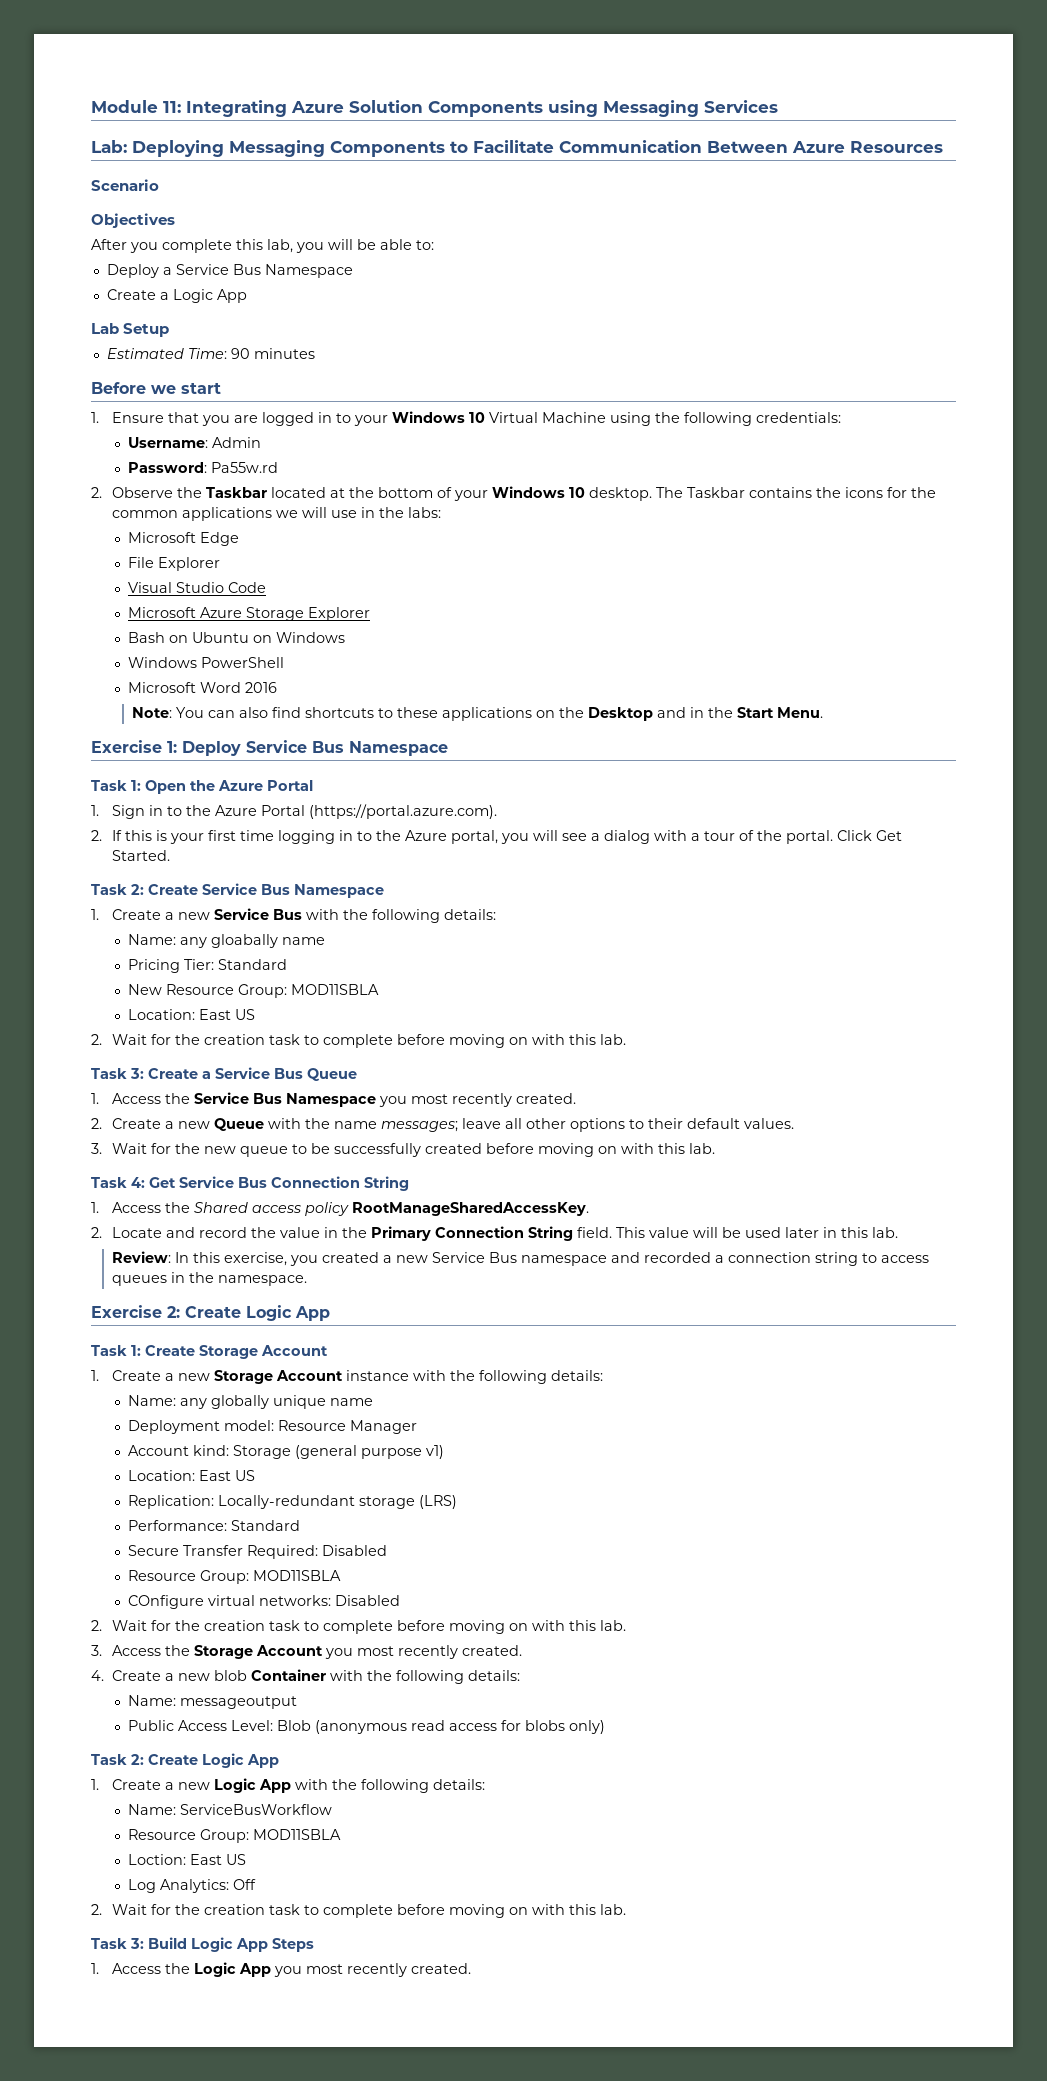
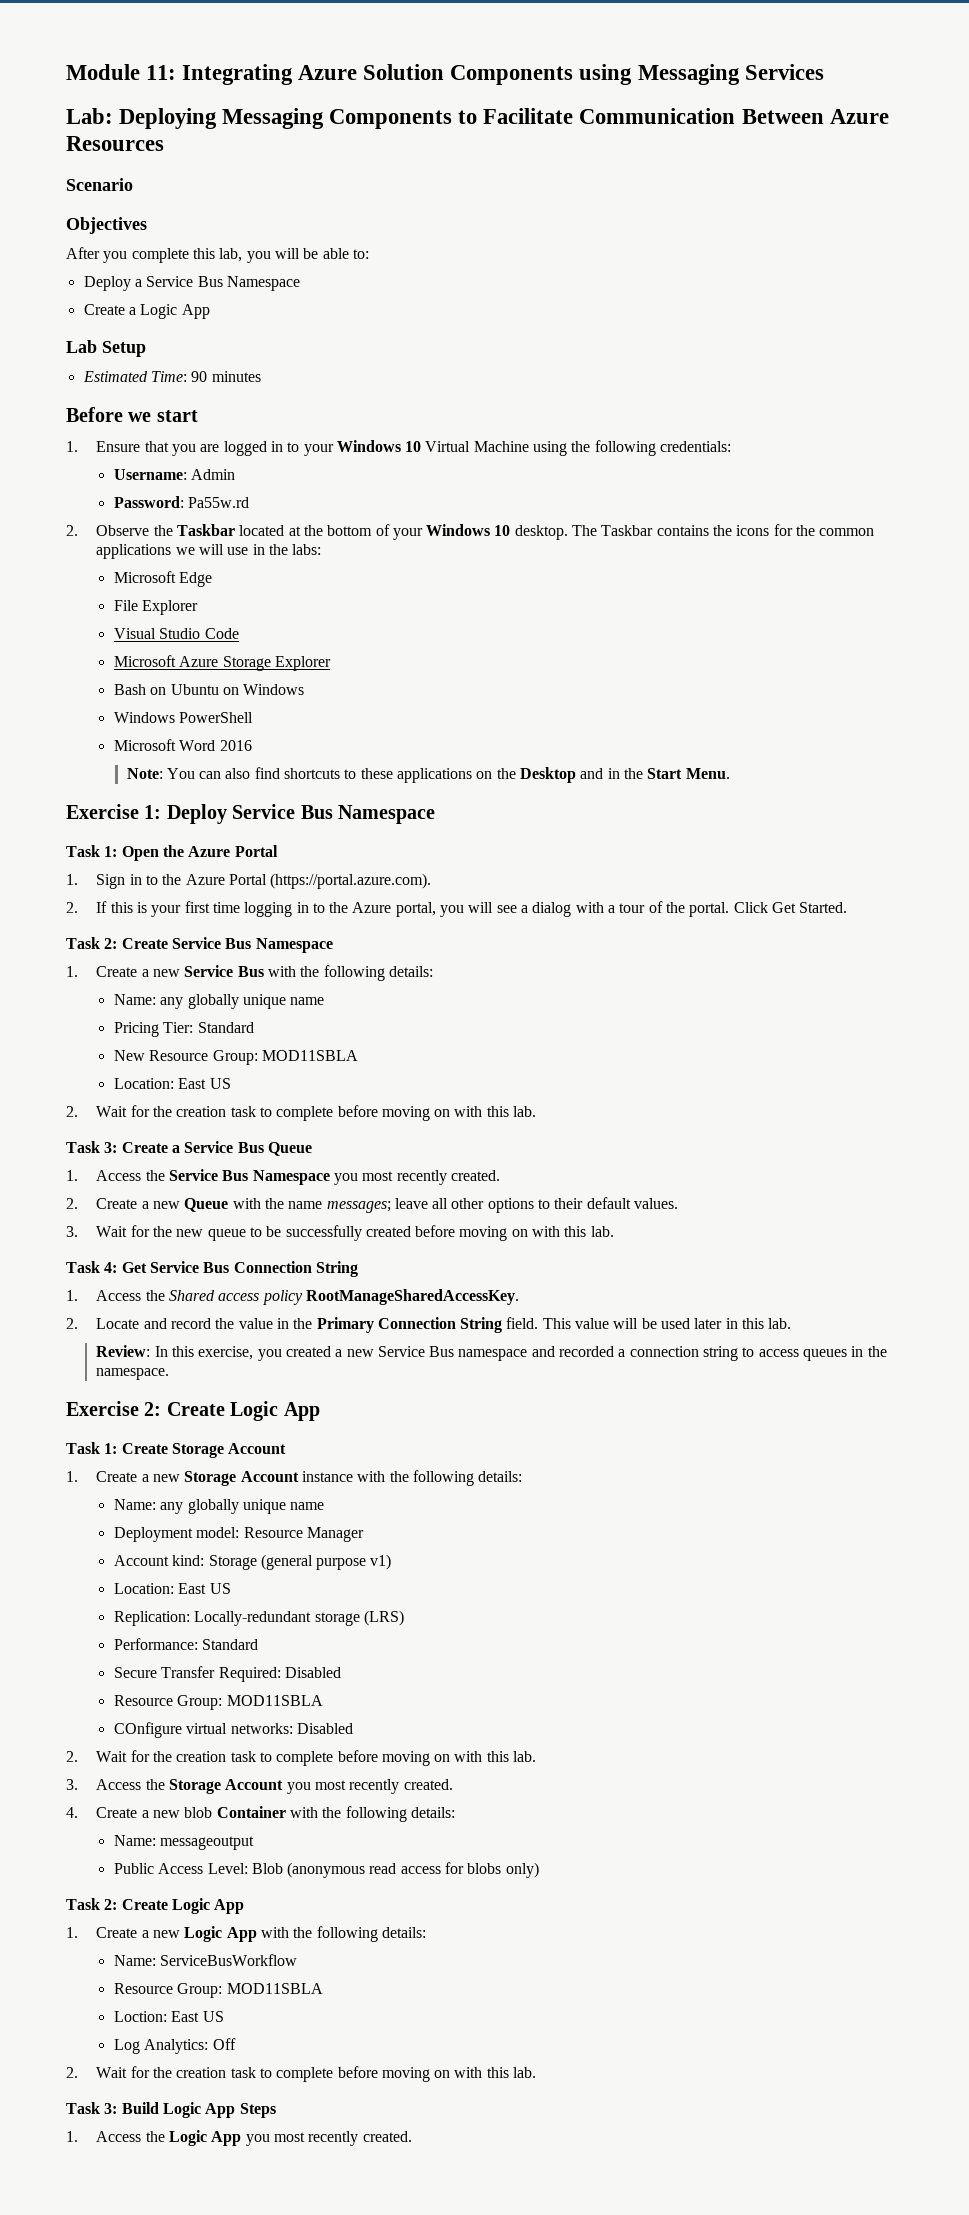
  1. Create a new Service Bus with the following details:
- Name: any gloabally name
+ Name: any globally unique name

